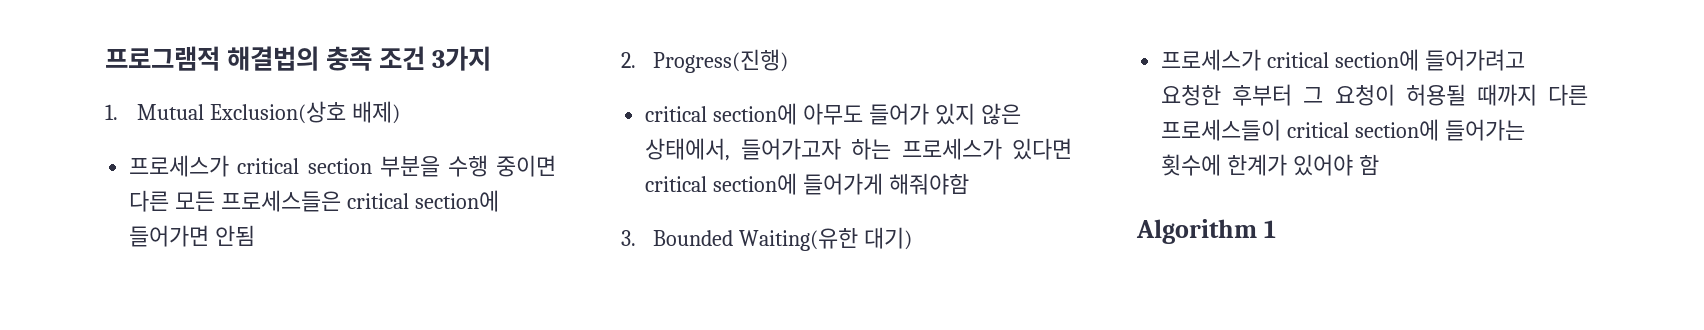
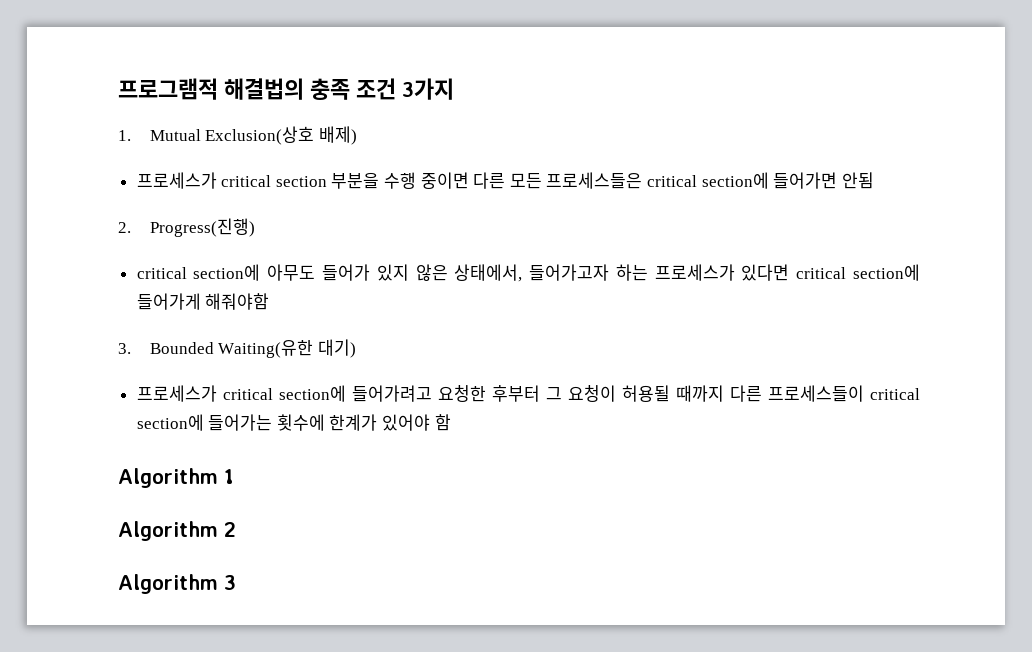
+ Algorithm 2
+ Algorithm 3

